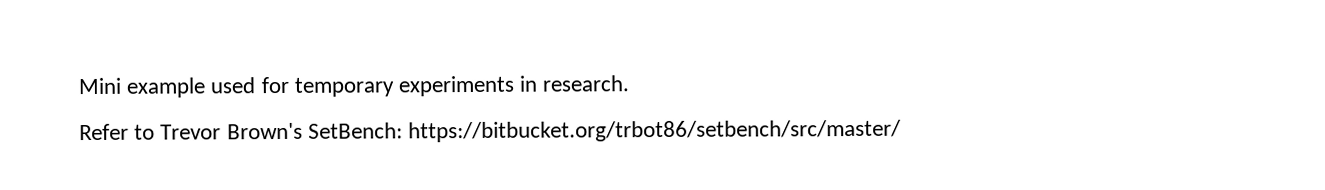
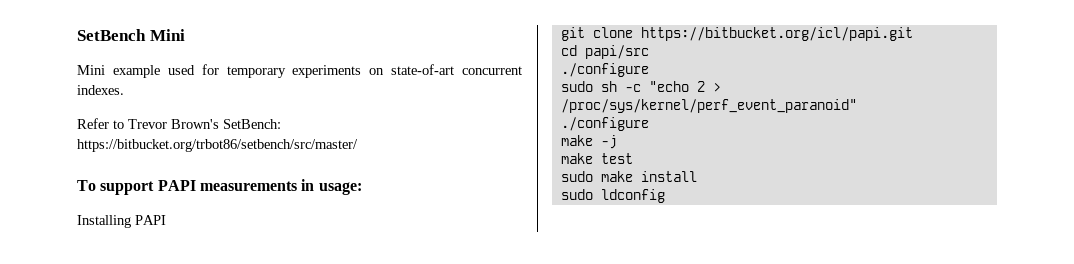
+ SetBench Mini
- Mini example used for temporary experiments in research.
+ Mini example used for temporary experiments on state-of-art concurrent indexes.
+ To support PAPI measurements in usage:
+ Installing PAPI
+ git clone https://bitbucket.org/icl/papi.git
+ cd papi/src
+ ./configure
+ sudo sh -c "echo 2 > /proc/sys/kernel/perf_event_paranoid"
+ ./configure
+ make -j
+ make test
+ sudo make install
+ sudo ldconfig

